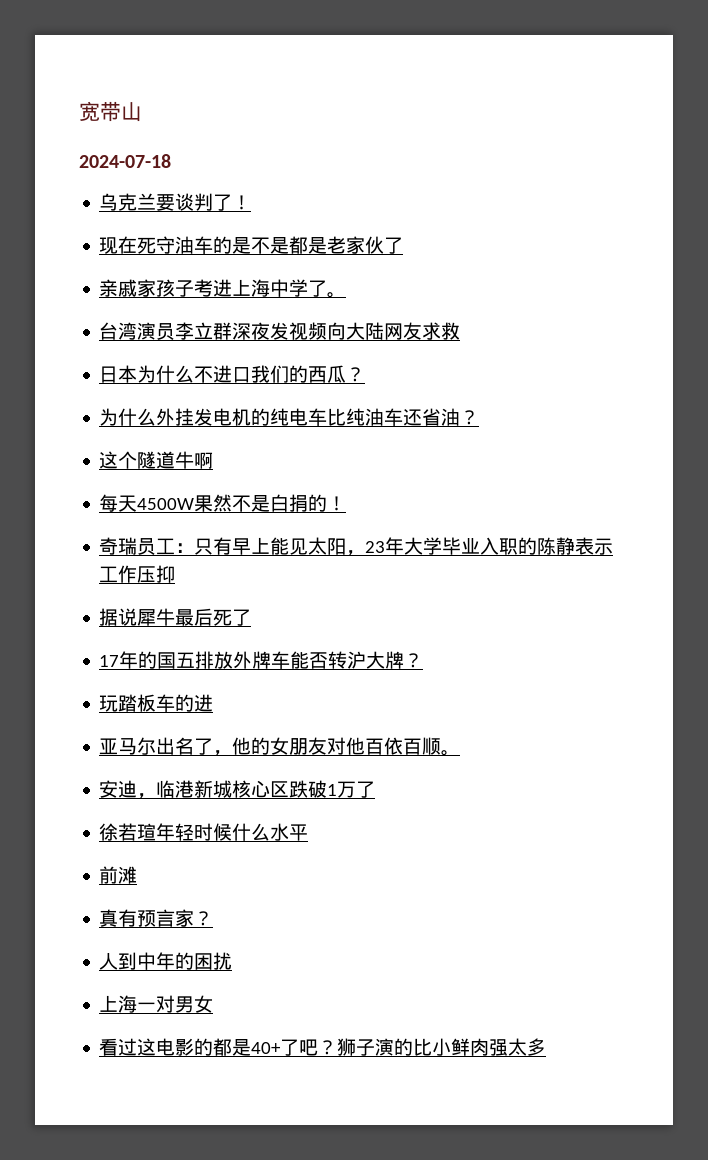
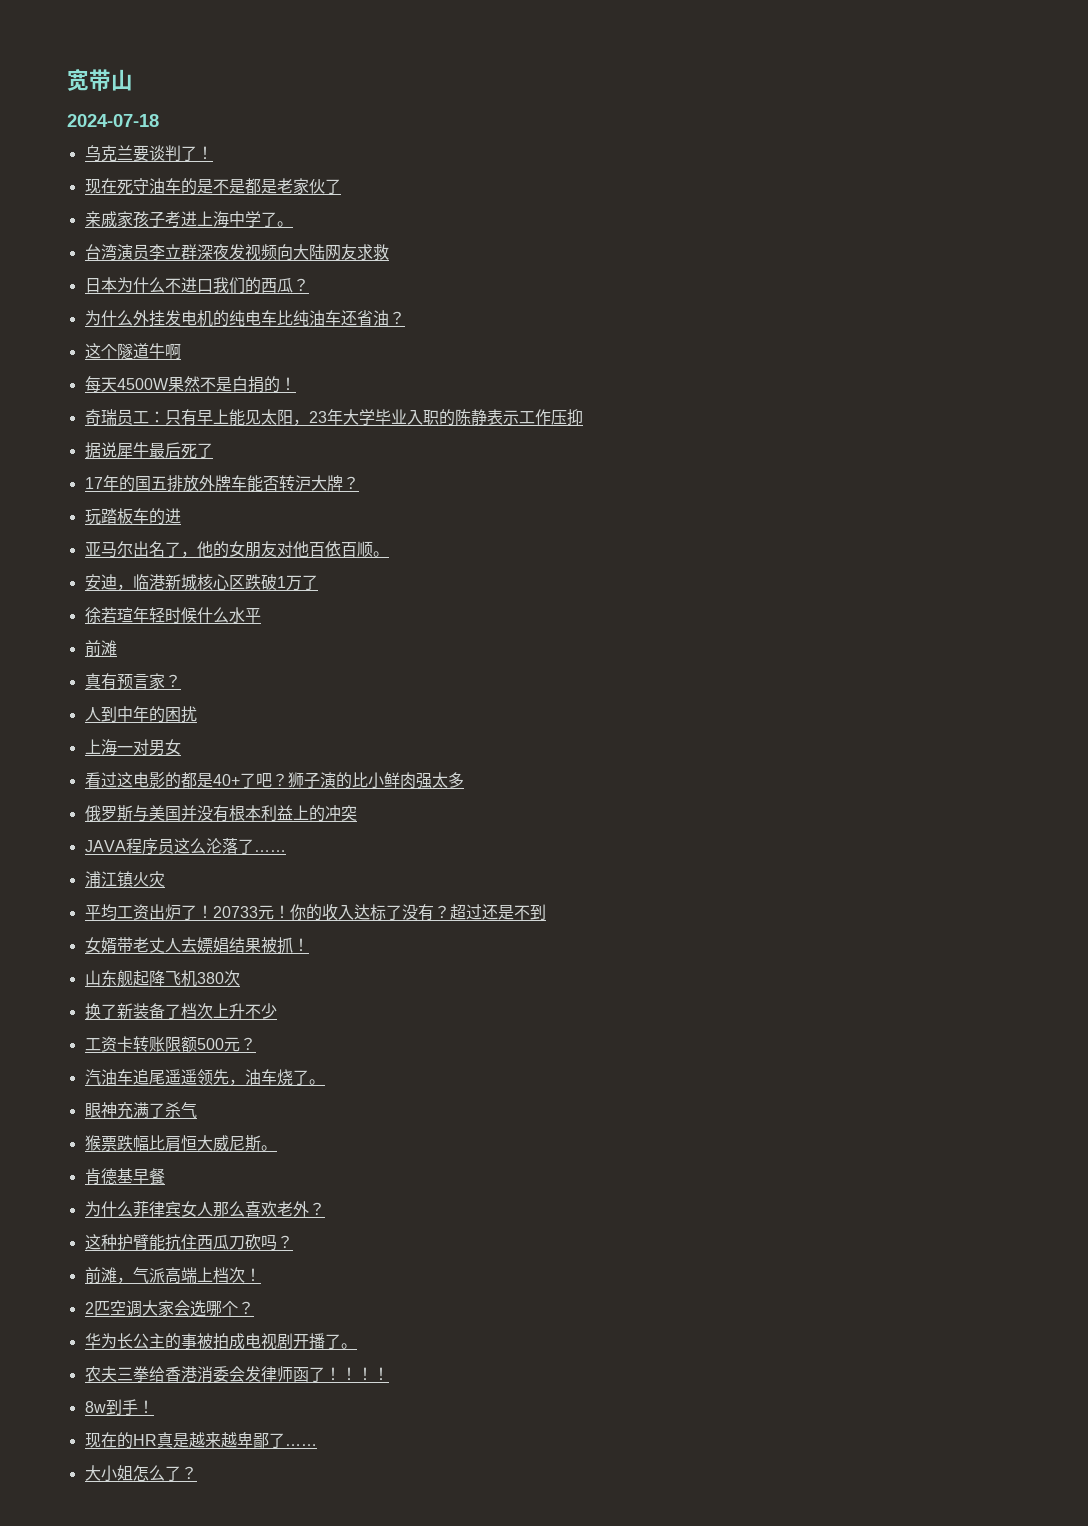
+ 俄罗斯与美国并没有根本利益上的冲突
+ JAVA程序员这么沦落了……
+ 浦江镇火灾
+ 平均工资出炉了！20733元！你的收入达标了没有？超过还是不到
+ 女婿带老丈人去嫖娼结果被抓！
+ 山东舰起降飞机380次
+ 换了新装备了档次上升不少
+ 工资卡转账限额500元？
+ 汽油车追尾遥遥领先，油车烧了。
+ 眼神充满了杀气
+ 猴票跌幅比肩恒大威尼斯。
+ 肯德基早餐
+ 为什么菲律宾女人那么喜欢老外？
+ 这种护臂能抗住西瓜刀砍吗？
+ 前滩，气派高端上档次！
+ 2匹空调大家会选哪个？
+ 华为长公主的事被拍成电视剧开播了。
+ 农夫三拳给香港消委会发律师函了！！！！
+ 8w到手！
+ 现在的HR真是越来越卑鄙了……
+ 大小姐怎么了？

